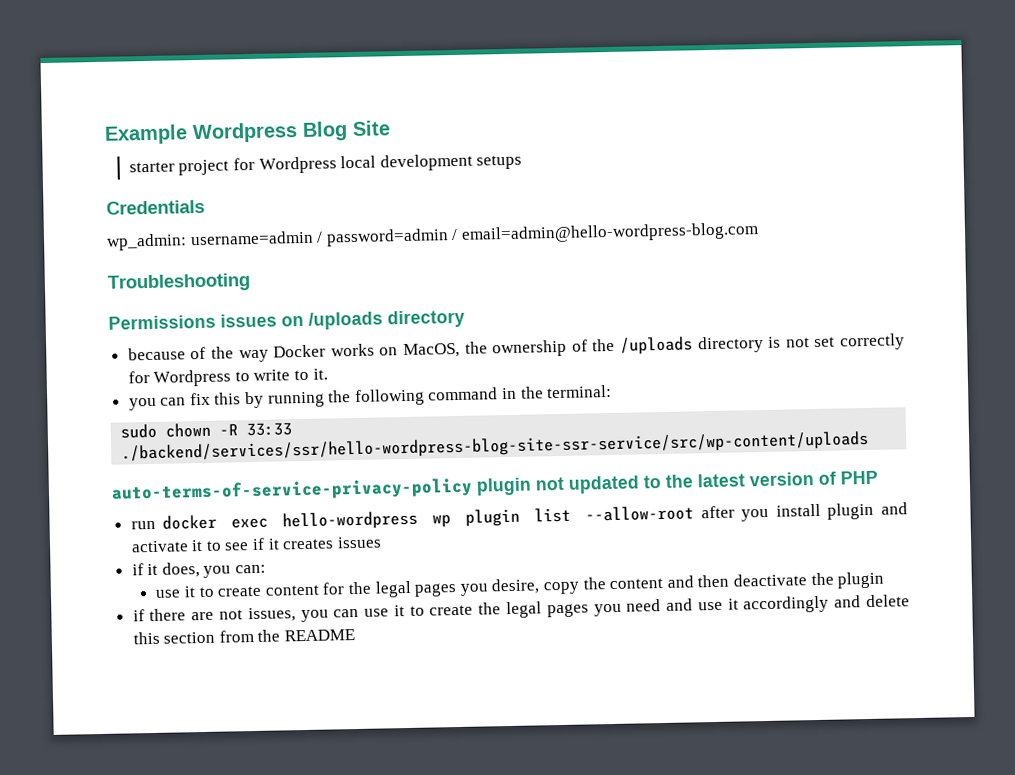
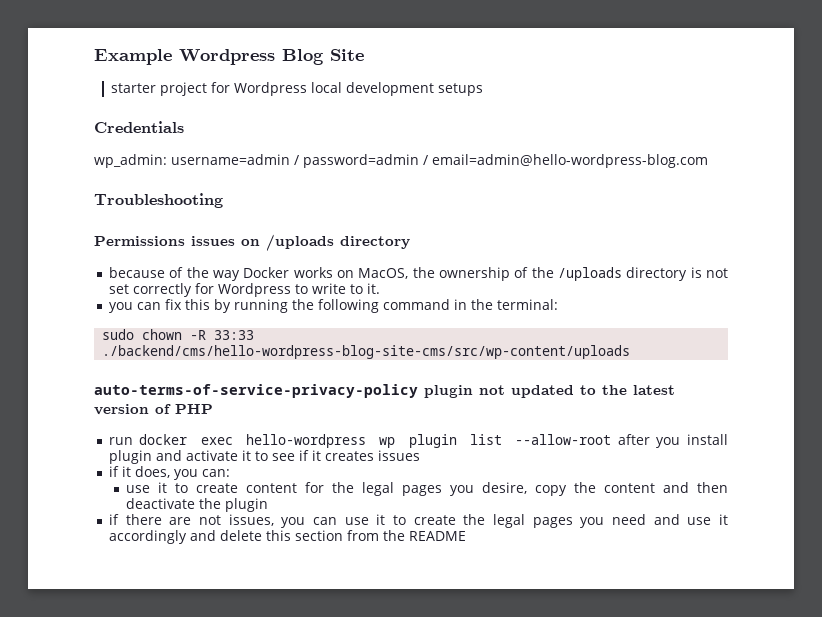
- sudo chown -R 33:33 ./backend/services/ssr/hello-wordpress-blog-site-ssr-service/src/wp-content/uploads
+ sudo chown -R 33:33 ./backend/cms/hello-wordpress-blog-site-cms/src/wp-content/uploads

